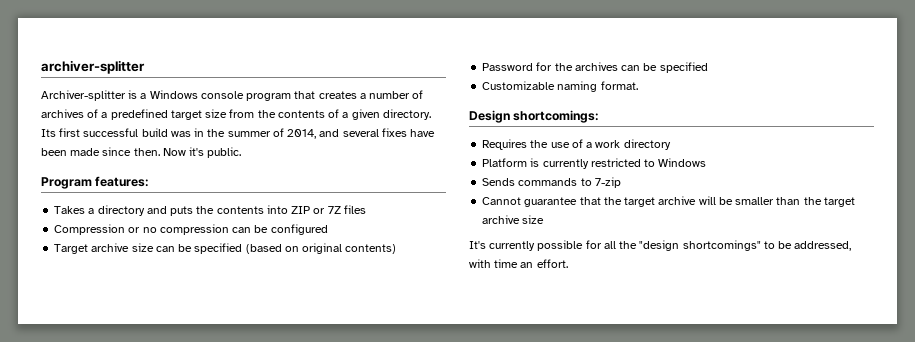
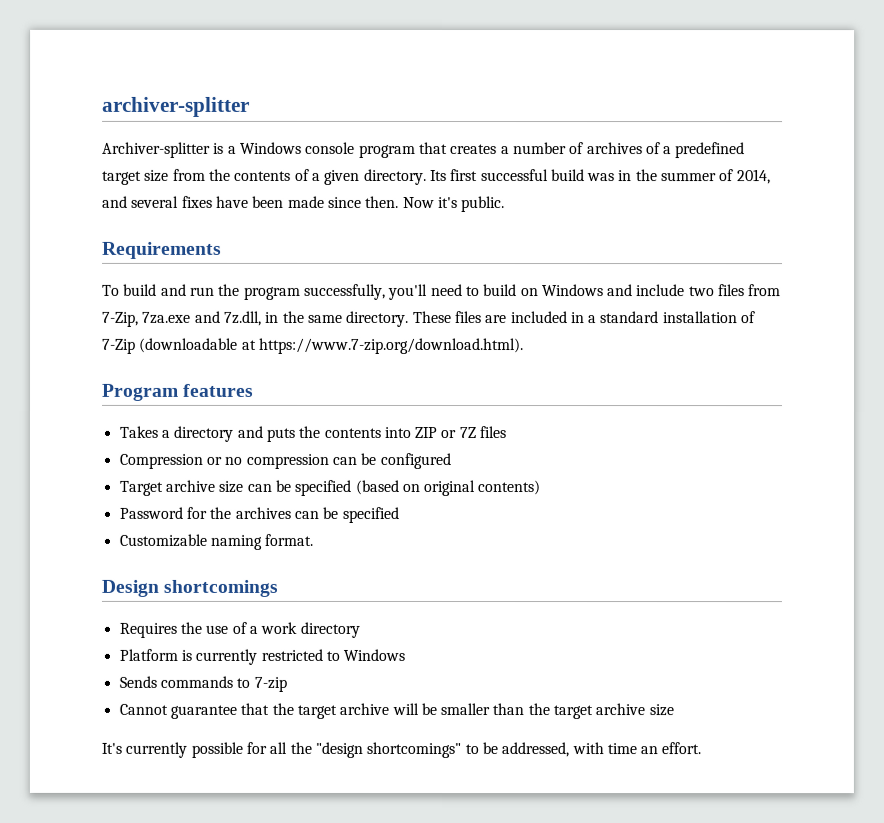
+ Requirements
+ To build and run the program successfully, you'll need to build on Windows and include two files from 7-Zip, 7za.exe and 7z.dll, in the same directory. These files are included in a standard installation of 7-Zip (downloadable at https://www.7-zip.org/download.html).
- Program features:
+ Program features
- Design shortcomings:
+ Design shortcomings

